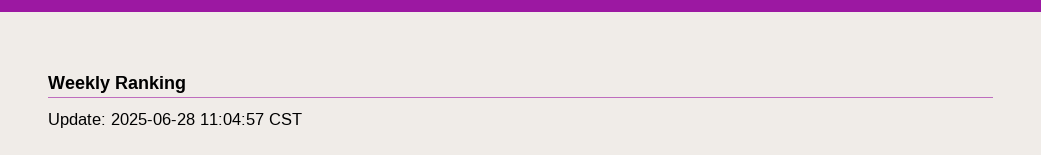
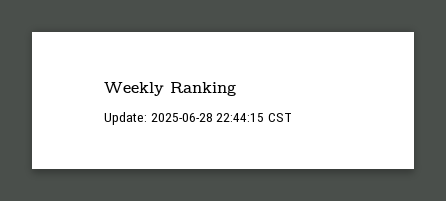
- Update: 2025-06-28 11:04:57 CST
+ Update: 2025-06-28 22:44:15 CST

